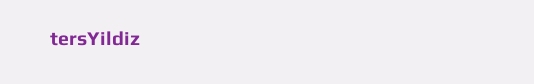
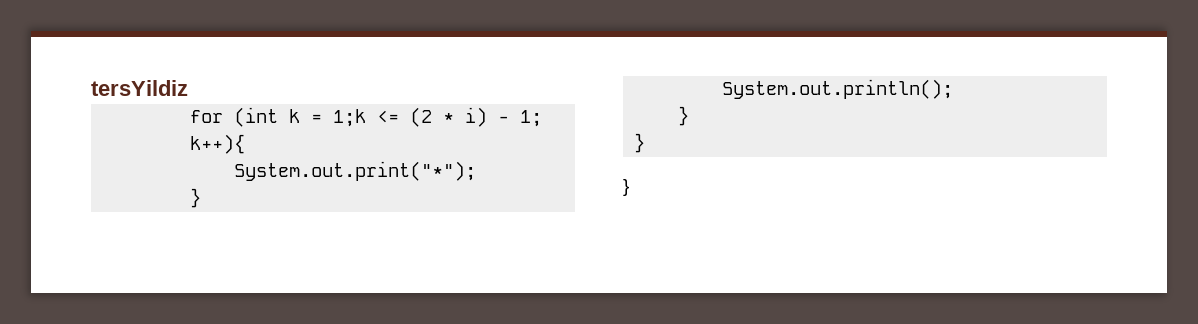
+ for (int k = 1;k <= (2 * i) - 1; k++){
+ System.out.print("*");
+ }
+ System.out.println();
+ }
+ }
+ }

